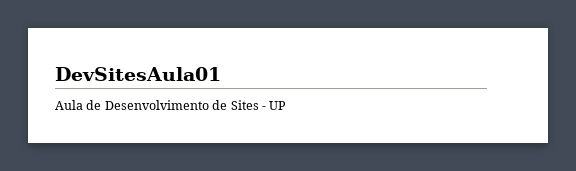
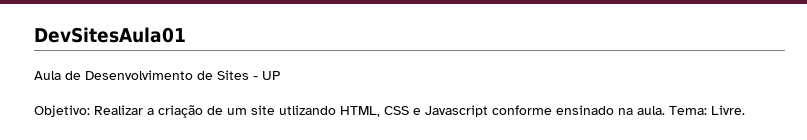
+ Objetivo: Realizar a criação de um site utlizando HTML, CSS e Javascript conforme ensinado na aula. Tema: Livre.

